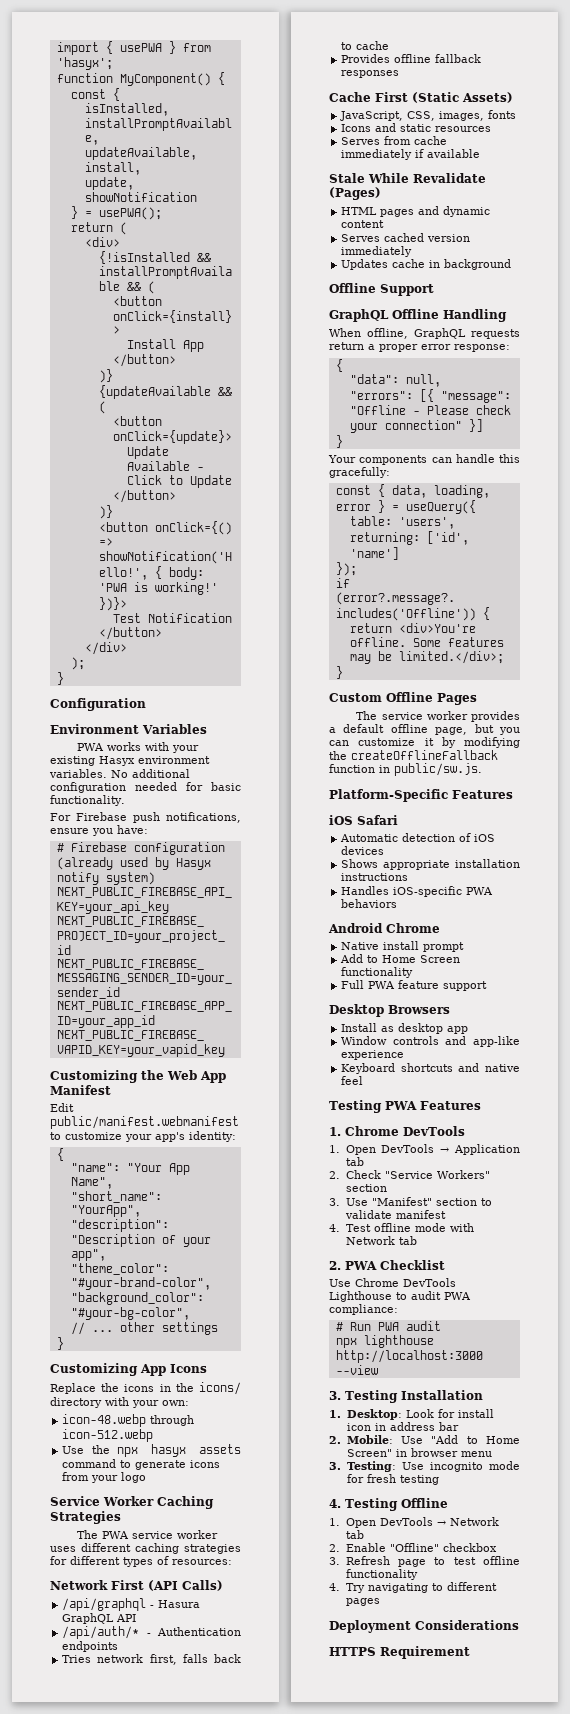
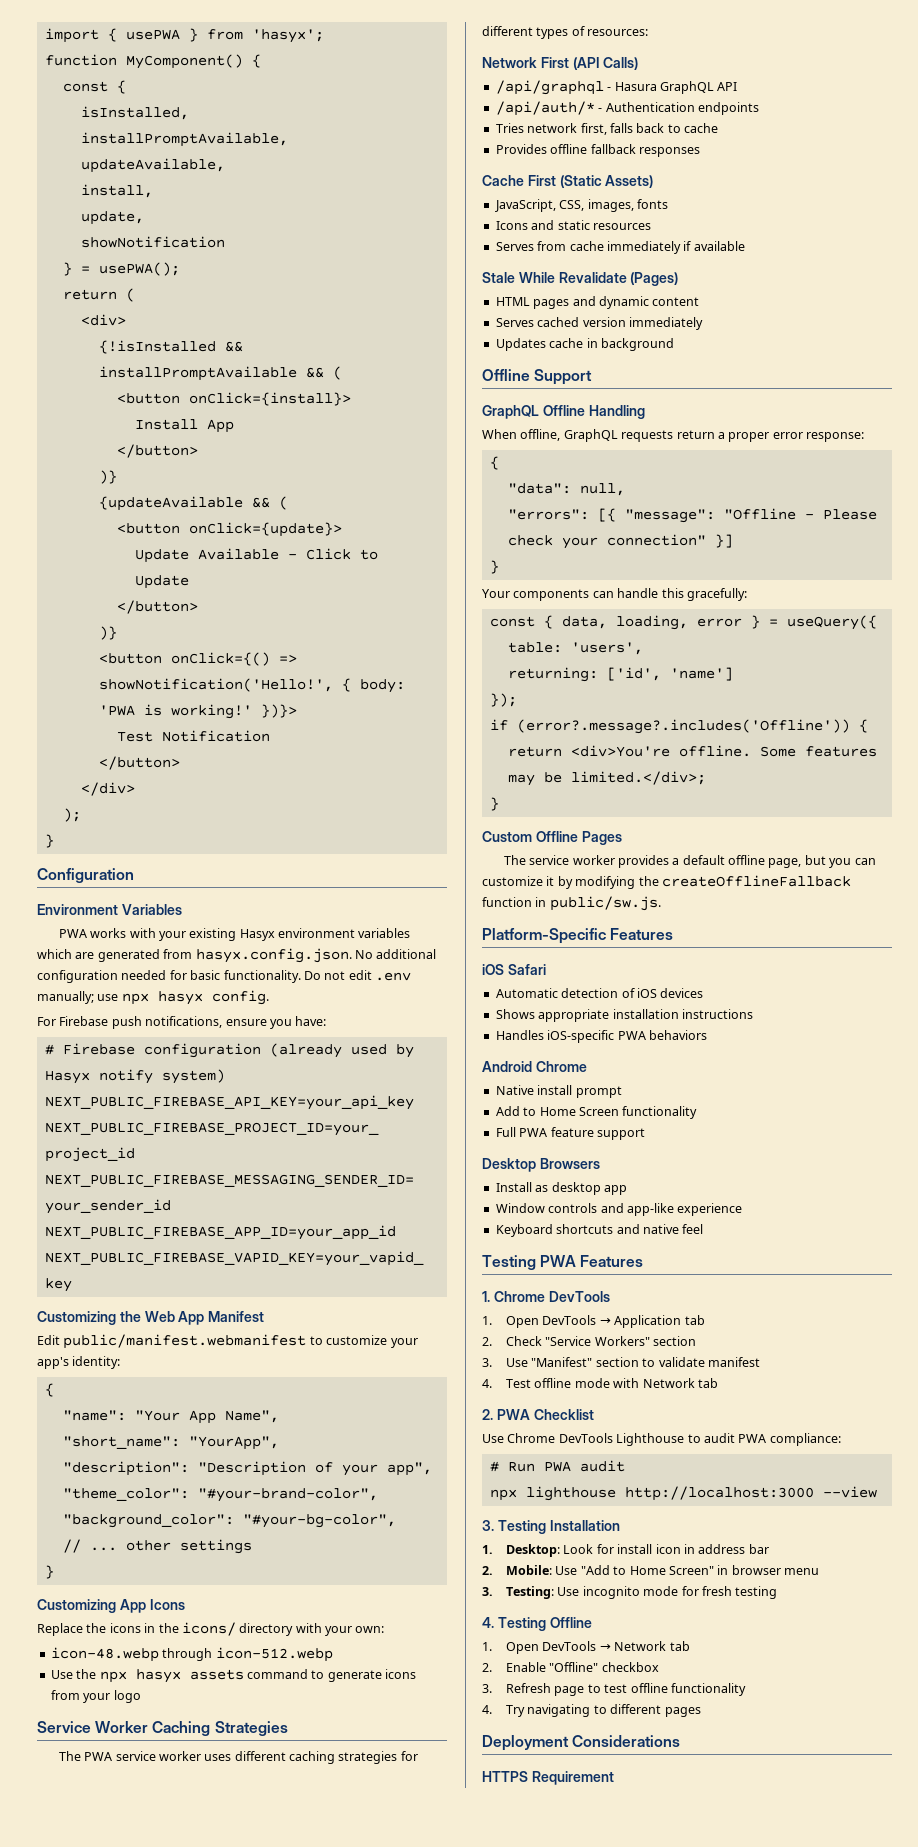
- PWA works with your existing Hasyx environment variables. No additional configuration needed for basic functionality.
+ PWA works with your existing Hasyx environment variables which are generated from hasyx.config.json. No additional configuration needed for basic functionality. Do not edit .env manually; use npx hasyx config.

